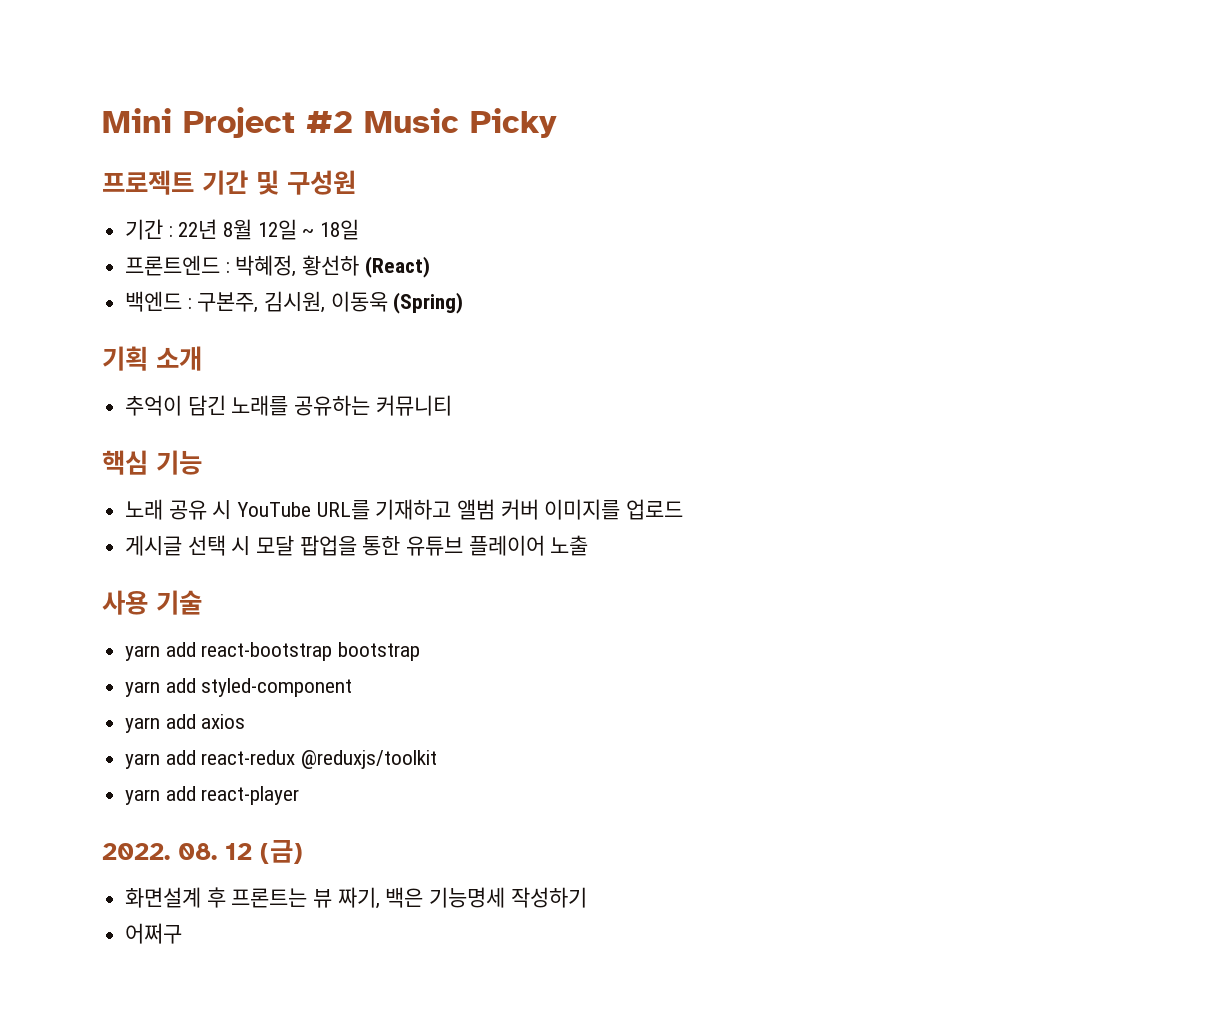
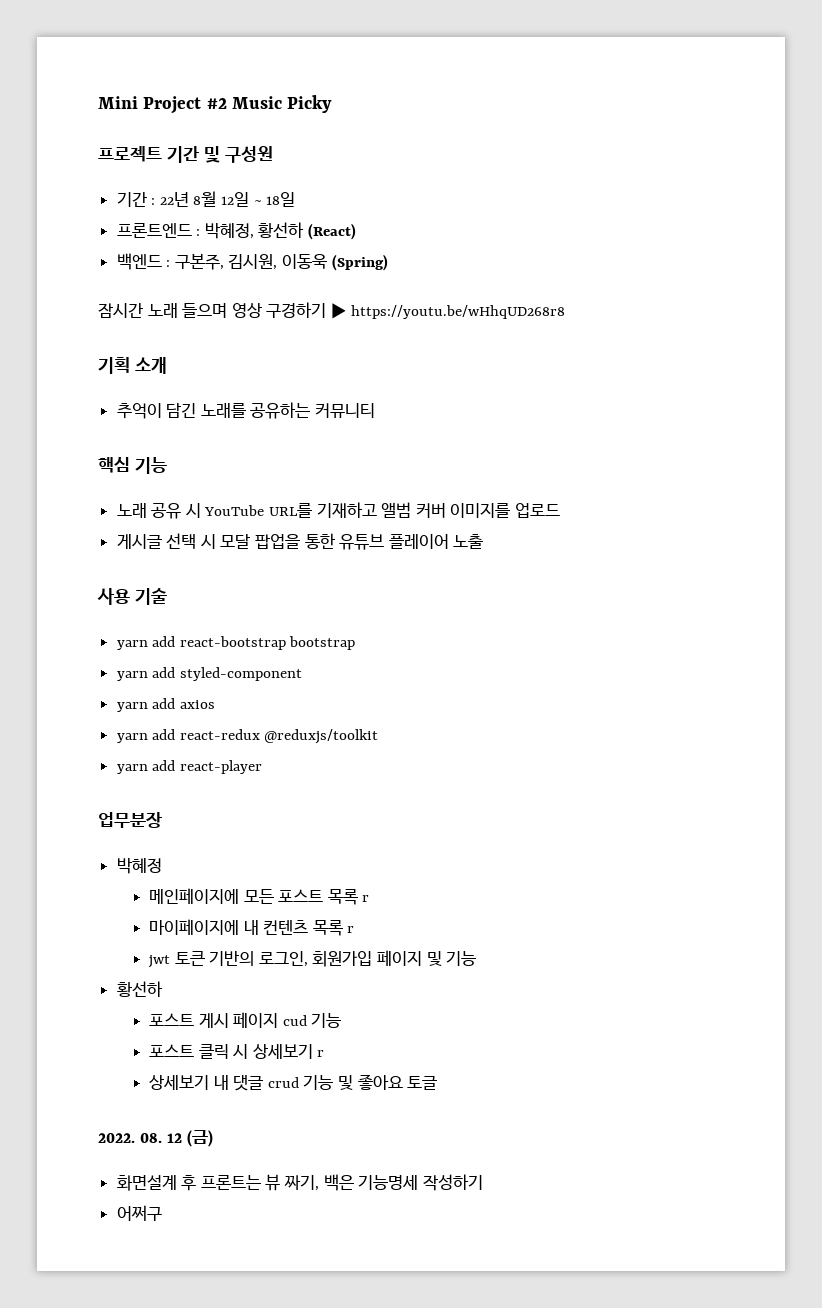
+ 잠시간 노래 들으며 영상 구경하기 ▶ https://youtu.be/wHhqUD268r8
+ 업무분장
+ 박혜정
+ 메인페이지에 모든 포스트 목록 r
+ 마이페이지에 내 컨텐츠 목록 r
+ jwt 토큰 기반의 로그인, 회원가입 페이지 및 기능
+ 황선하
+ 포스트 게시 페이지 cud 기능
+ 포스트 클릭 시 상세보기 r
+ 상세보기 내 댓글 crud 기능 및 좋아요 토글

